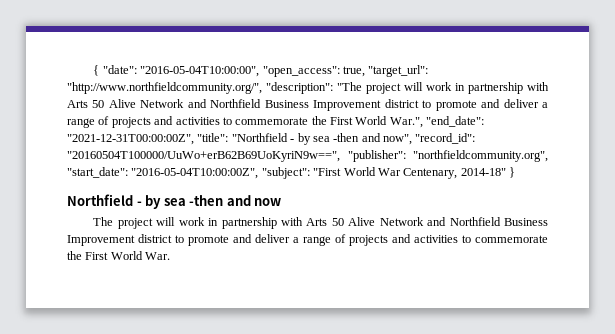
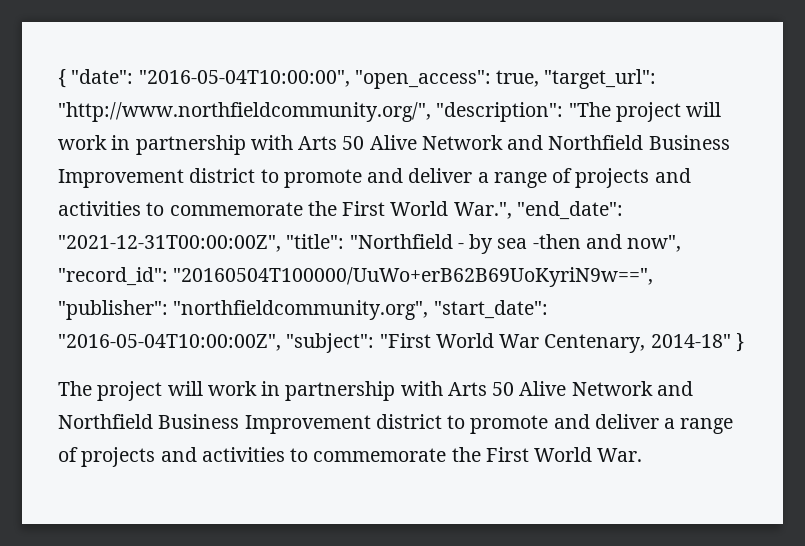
- Northfield - by sea -then and now

